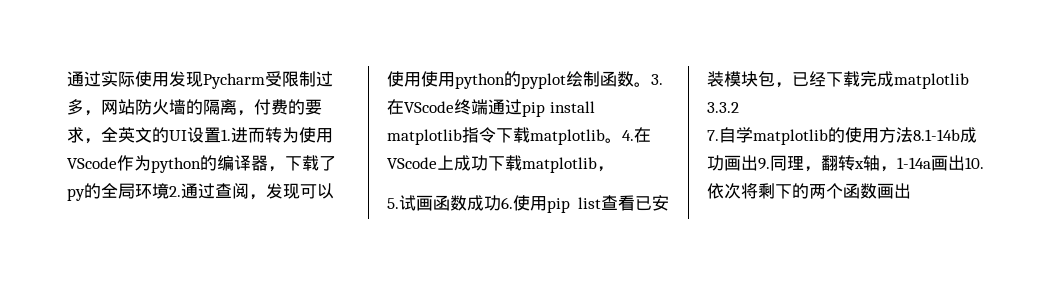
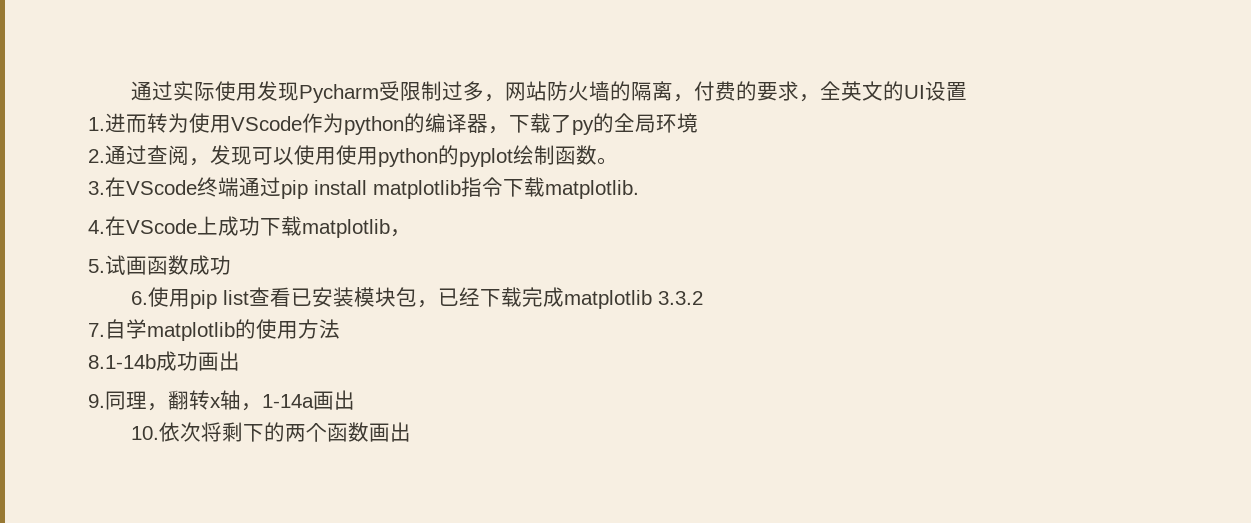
- 通过实际使用发现Pycharm受限制过多，网站防火墙的隔离，付费的要求，全英文的UI设置1.进而转为使用VScode作为python的编译器，下载了py的全局环境2.通过查阅，发现可以使用使用python的pyplot绘制函数。3.在VScode终端通过pip install matplotlib指令下载matplotlib。4.在VScode上成功下载matplotlib，
+ 通过实际使用发现Pycharm受限制过多，网站防火墙的隔离，付费的要求，全英文的UI设置
+ 1.进而转为使用VScode作为python的编译器，下载了py的全局环境
+ 2.通过查阅，发现可以使用使用python的pyplot绘制函数。
+ 3.在VScode终端通过pip install matplotlib指令下载matplotlib.
+ 4.在VScode上成功下载matplotlib，
- 5.试画函数成功6.使用pip list查看已安装模块包，已经下载完成matplotlib 3.3.2
+ 5.试画函数成功
+ 6.使用pip list查看已安装模块包，已经下载完成matplotlib 3.3.2
- 7.自学matplotlib的使用方法8.1-14b成功画出9.同理，翻转x轴，1-14a画出10.依次将剩下的两个函数画出
+ 7.自学matplotlib的使用方法
+ 8.1-14b成功画出
+ 9.同理，翻转x轴，1-14a画出
+ 10.依次将剩下的两个函数画出

